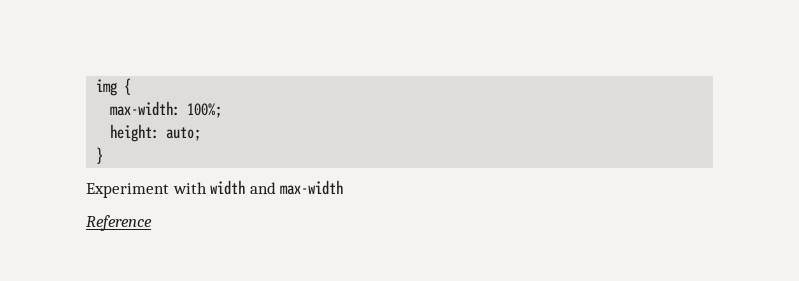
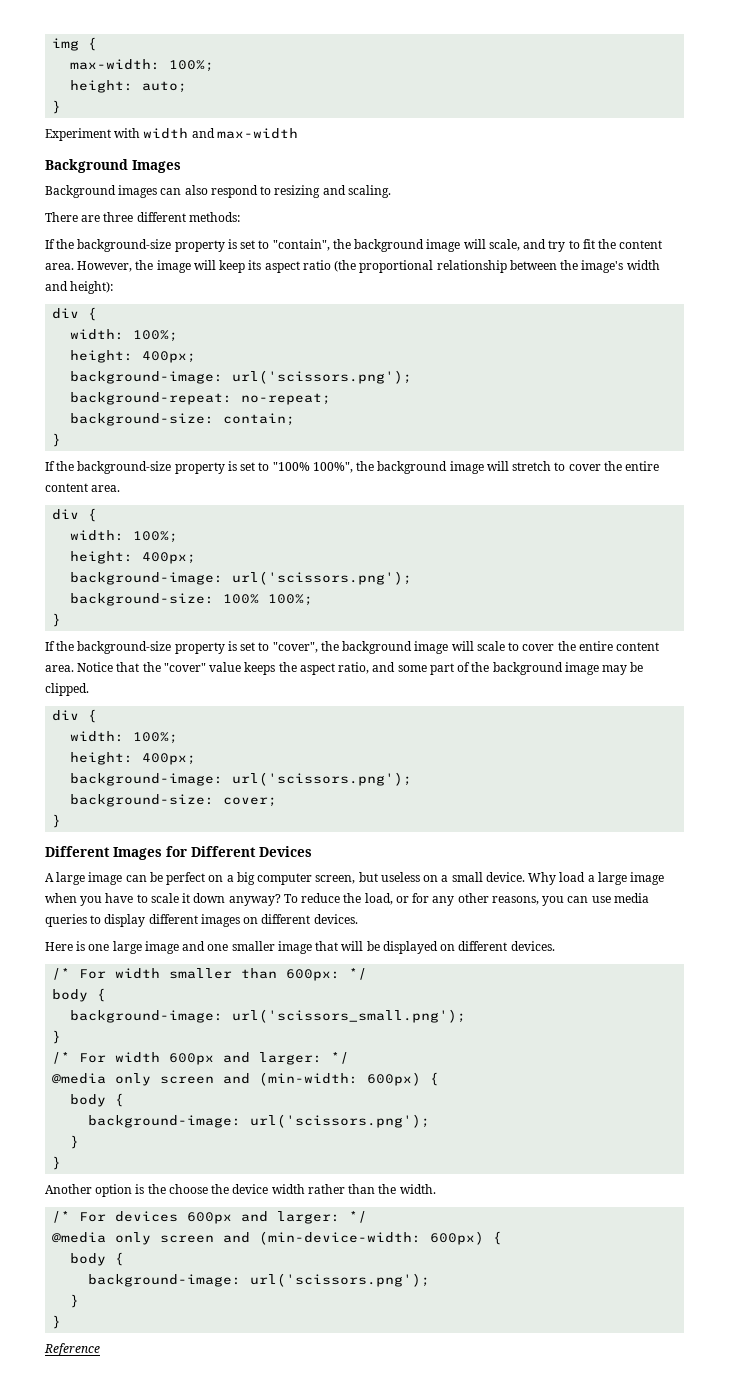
+ Background Images
+ Background images can also respond to resizing and scaling.
+ There are three different methods:
+ If the background-size property is set to "contain", the background image will scale, and try to fit the content area. However, the image will keep its aspect ratio (the proportional relationship between the image's width and height):
+ div {
+ width: 100%;
+ height: 400px;
+ background-image: url('scissors.png');
+ background-repeat: no-repeat;
+ background-size: contain;
+ }
+ If the background-size property is set to "100% 100%", the background image will stretch to cover the entire content area.
+ div {
+ width: 100%;
+ height: 400px;
+ background-image: url('scissors.png');
+ background-size: 100% 100%;
+ }
+ If the background-size property is set to "cover", the background image will scale to cover the entire content area. Notice that the "cover" value keeps the aspect ratio, and some part of the background image may be clipped.
+ div {
+ width: 100%;
+ height: 400px;
+ background-image: url('scissors.png');
+ background-size: cover;
+ }
+ Different Images for Different Devices
+ A large image can be perfect on a big computer screen, but useless on a small device. Why load a large image when you have to scale it down anyway? To reduce the load, or for any other reasons, you can use media queries to display different images on different devices.
+ Here is one large image and one smaller image that will be displayed on different devices.
+ /* For width smaller than 600px: */
+ body {
+ background-image: url('scissors_small.png');
+ }
+ /* For width 600px and larger: */
+ @media only screen and (min-width: 600px) {
+ body {
+ background-image: url('scissors.png');
+ }
+ }
+ Another option is the choose the device width rather than the width.
+ /* For devices 600px and larger: */
+ @media only screen and (min-device-width: 600px) {
+ body {
+ background-image: url('scissors.png');
+ }
+ }

